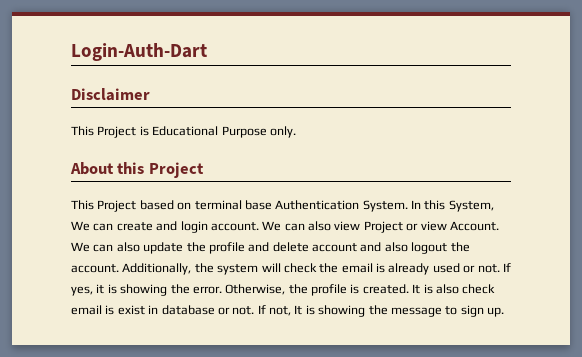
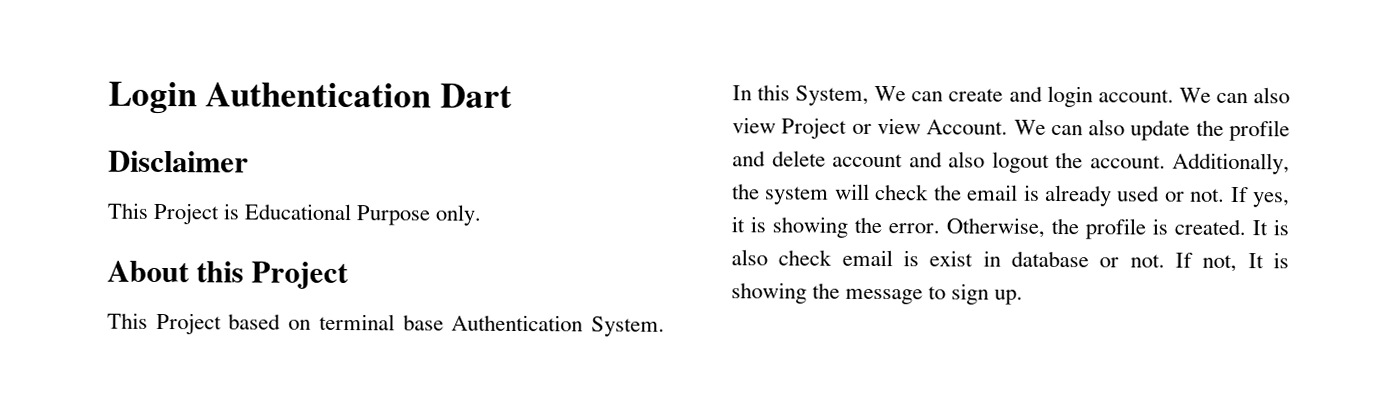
- Login-Auth-Dart
+ Login Authentication Dart

